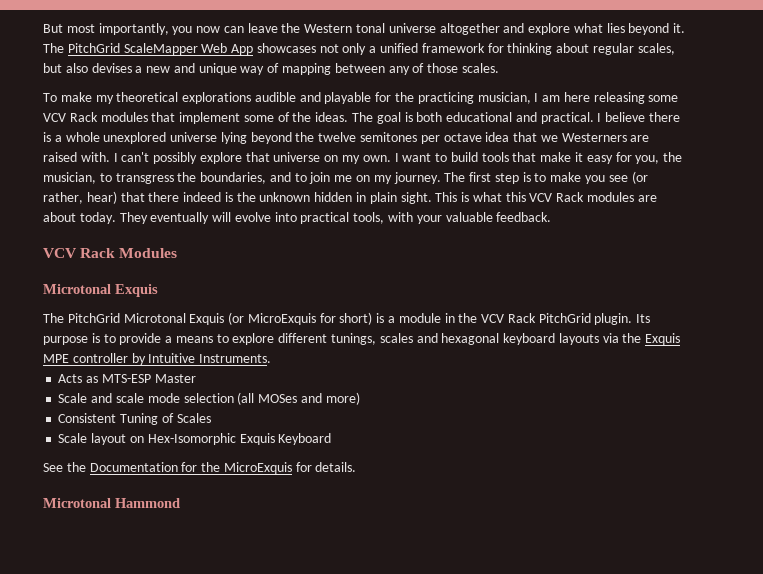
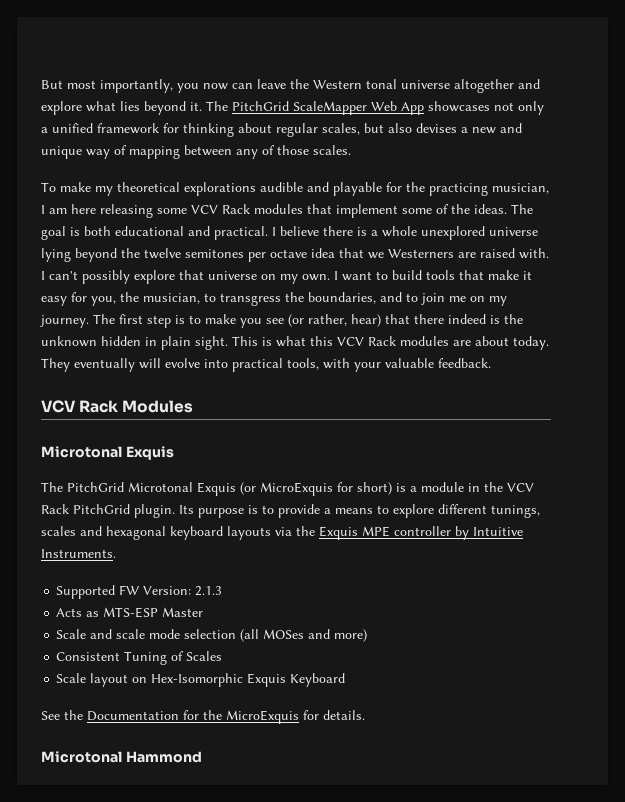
+ Supported FW Version: 2.1.3

